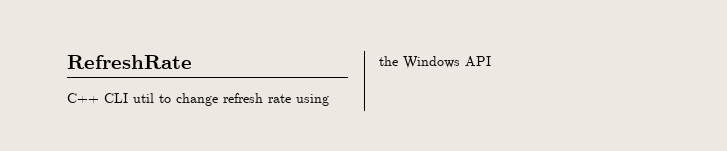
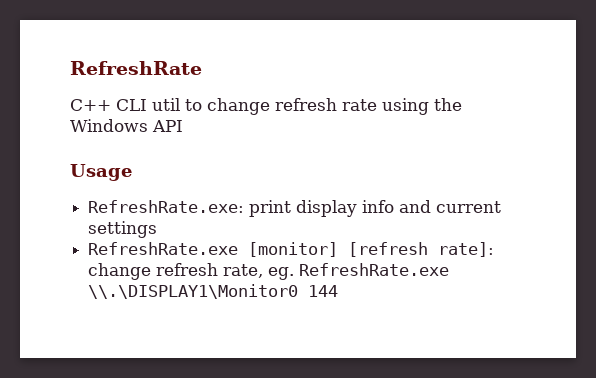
+ Usage
+ RefreshRate.exe: print display info and current settings
+ RefreshRate.exe [monitor] [refresh rate]: change refresh rate, eg. RefreshRate.exe \\.\DISPLAY1\Monitor0 144

